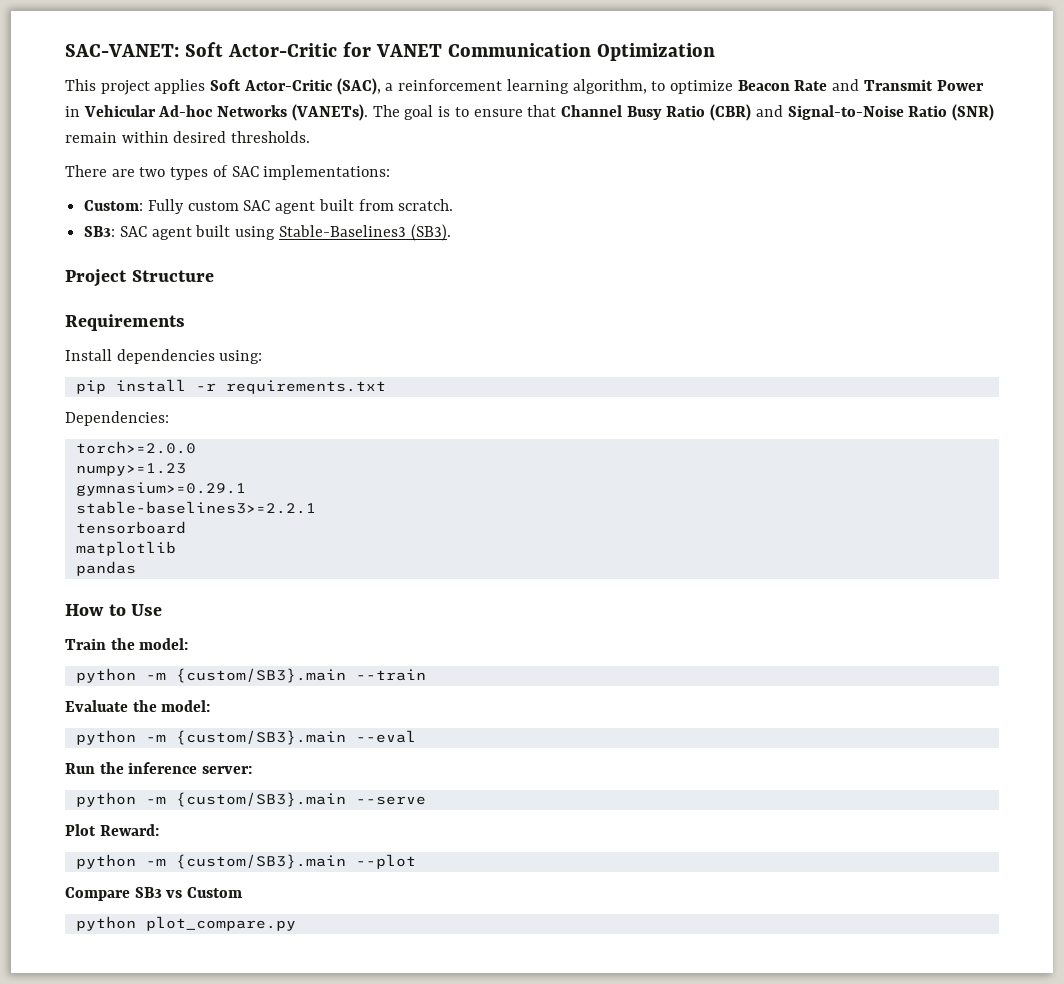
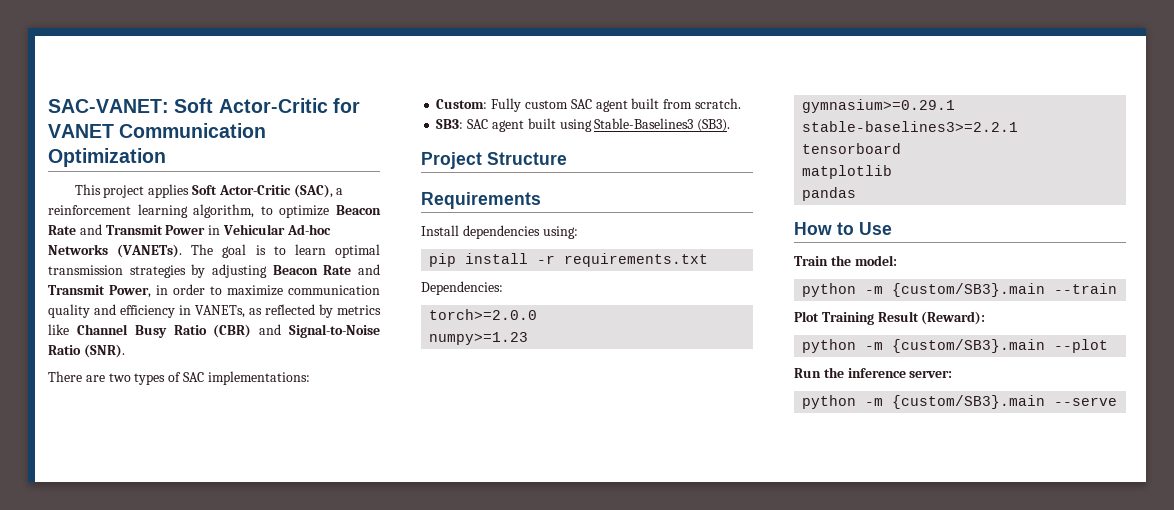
- The goal is to ensure that Channel Busy Ratio (CBR) and Signal-to-Noise Ratio (SNR) remain within desired thresholds.
+ The goal is to learn optimal transmission strategies by adjusting Beacon Rate and Transmit Power, in order to maximize communication quality and efficiency in VANETs, as reflected by metrics like Channel Busy Ratio (CBR) and Signal-to-Noise Ratio (SNR).
- Evaluate the model:
- python -m {custom/SB3}.main --eval
+ Plot Training Result (Reward):
+ python -m {custom/SB3}.main --plot
- Plot Reward:
- python -m {custom/SB3}.main --plot
- Compare SB3 vs Custom
- python plot_compare.py

